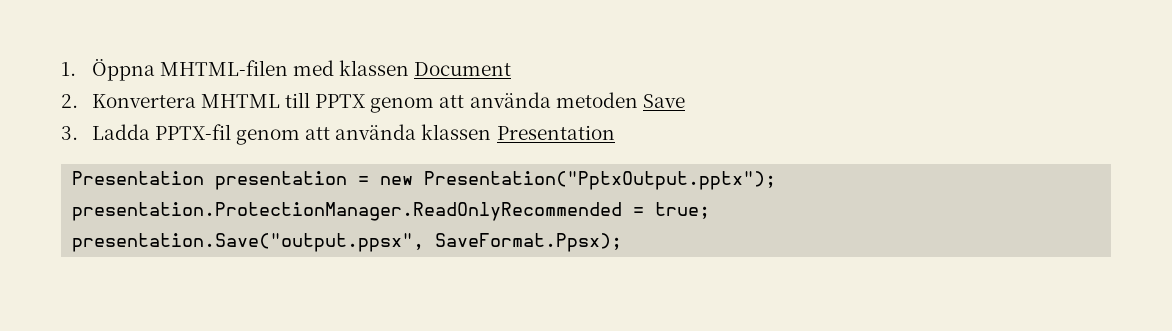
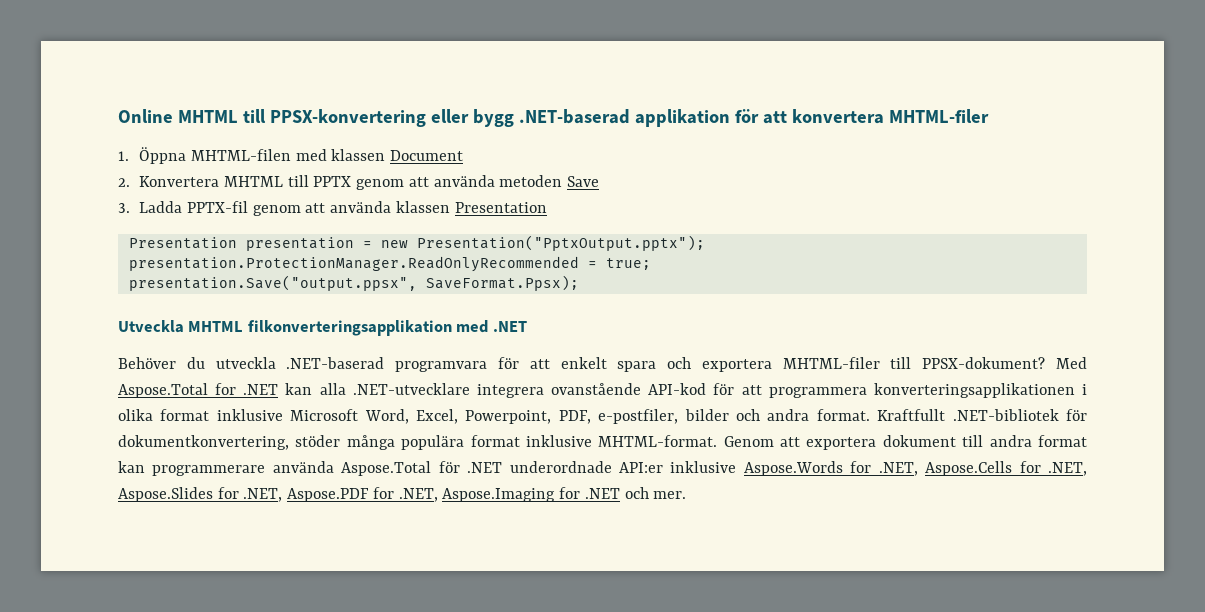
+ Online MHTML till PPSX-konvertering eller bygg .NET-baserad applikation för att konvertera MHTML-filer
+ Utveckla MHTML filkonverteringsapplikation med .NET
+ Behöver du utveckla .NET-baserad programvara för att enkelt spara och exportera MHTML-filer till PPSX-dokument? Med Aspose.Total for .NET kan alla .NET-utvecklare integrera ovanstående API-kod för att programmera konverteringsapplikationen i olika format inklusive Microsoft Word, Excel, Powerpoint, PDF, e-postfiler, bilder och andra format. Kraftfullt .NET-bibliotek för dokumentkonvertering, stöder många populära format inklusive MHTML-format. Genom att exportera dokument till andra format kan programmerare använda Aspose.Total för .NET underordnade API:er inklusive Aspose.Words for .NET, Aspose.Cells for .NET, Aspose.Slides for .NET, Aspose.PDF for .NET, Aspose.Imaging for .NET och mer.

